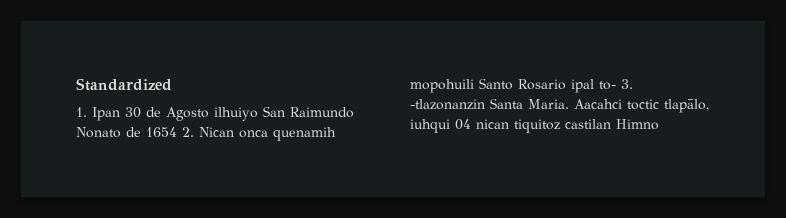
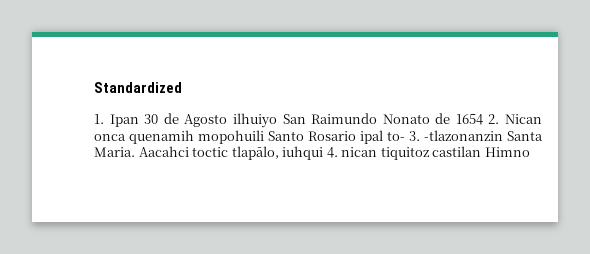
- Aacahci toctic tlapālo, iuhqui 04 nican tiquitoz castilan Himno
+ Aacahci toctic tlapālo, iuhqui 4. nican tiquitoz castilan Himno

